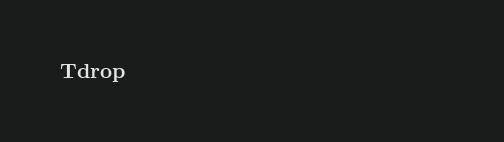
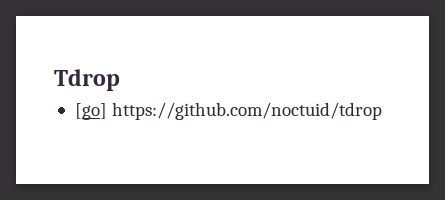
+ [go] https://github.com/noctuid/tdrop

